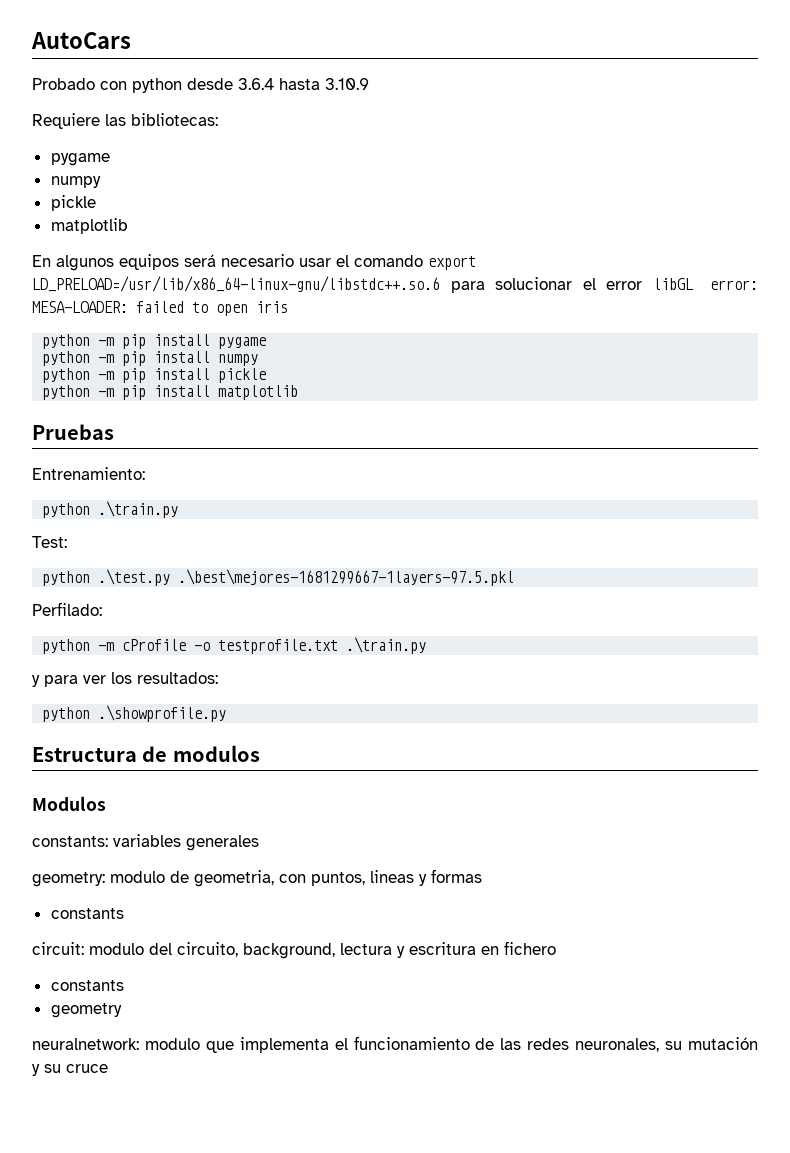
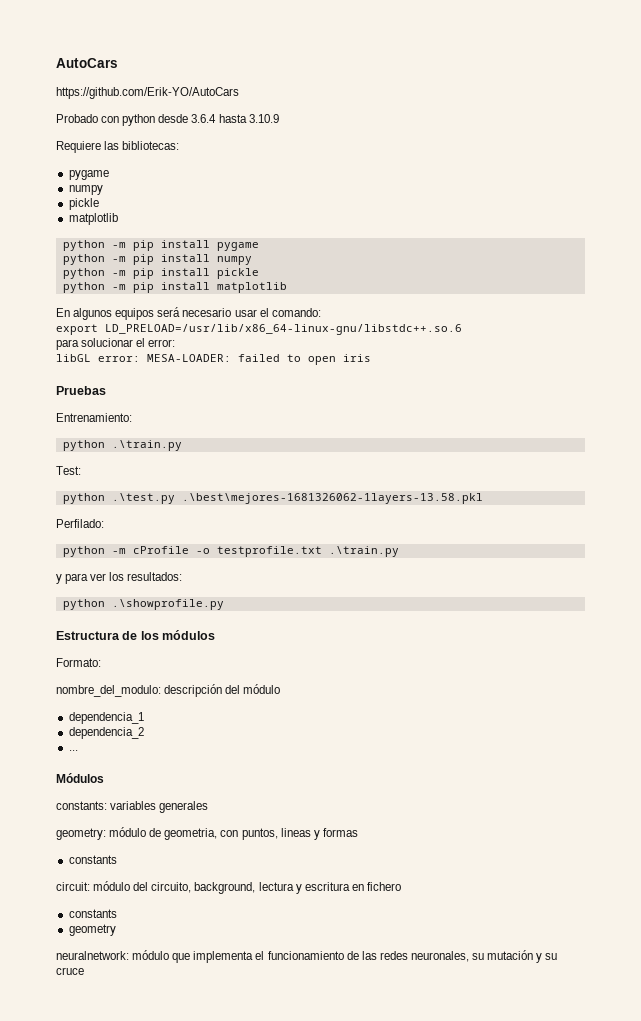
+ https://github.com/Erik-YO/AutoCars
- En algunos equipos será necesario usar el comando export LD_PRELOAD=/usr/lib/x86_64-linux-gnu/libstdc++.so.6 para solucionar el error libGL error: MESA-LOADER: failed to open iris
+ En algunos equipos será necesario usar el comando:
+ export LD_PRELOAD=/usr/lib/x86_64-linux-gnu/libstdc++.so.6
+ para solucionar el error:
+ libGL error: MESA-LOADER: failed to open iris
- python .\test.py .\best\mejores-1681299667-1layers-97.5.pkl
+ python .\test.py .\best\mejores-1681326062-1layers-13.58.pkl
- Estructura de modulos
- Modulos
+ Estructura de los módulos
+ Formato:
+ nombre_del_modulo: descripción del módulo
+ dependencia_1
+ dependencia_2
+ ...
+ Módulos
- geometry: modulo de geometria, con puntos, lineas y formas
+ geometry: módulo de geometria, con puntos, lineas y formas
- circuit: modulo del circuito, background, lectura y escritura en fichero
+ circuit: módulo del circuito, background, lectura y escritura en fichero
- neuralnetwork: modulo que implementa el funcionamiento de las redes neuronales, su mutación y su cruce
+ neuralnetwork: módulo que implementa el funcionamiento de las redes neuronales, su mutación y su cruce

